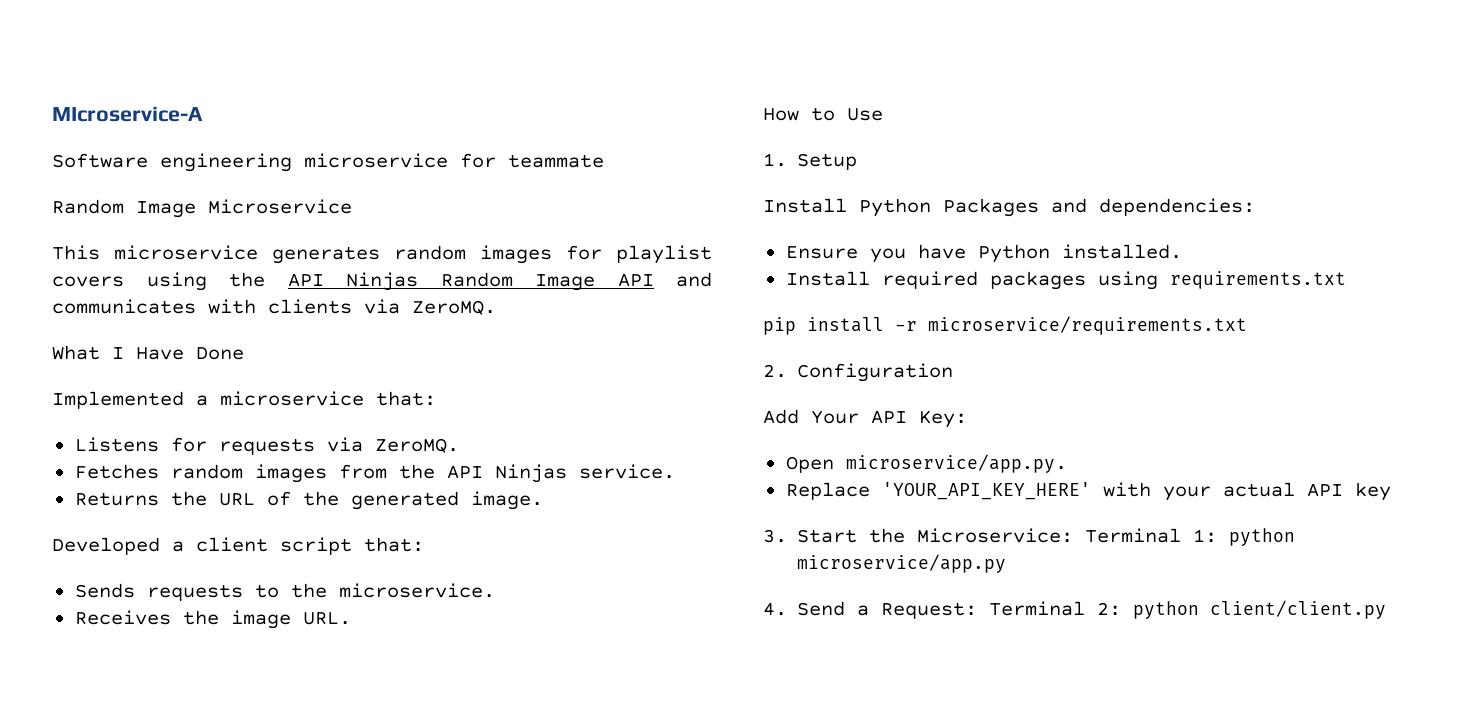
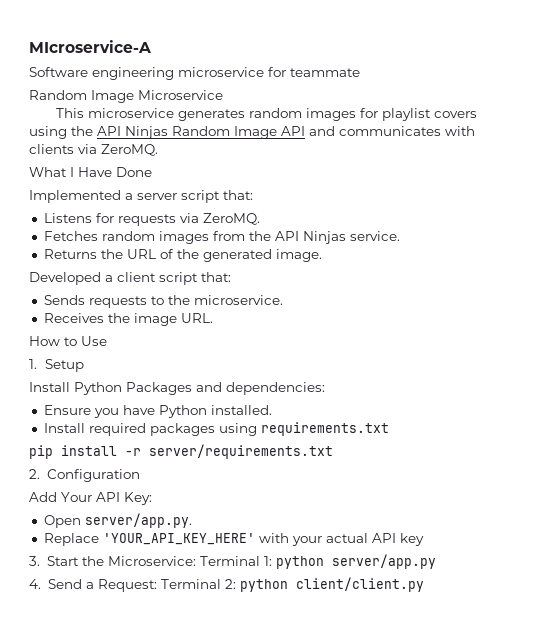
- Implemented a microservice that:
+ Implemented a server script that:
- pip install -r microservice/requirements.txt
+ pip install -r server/requirements.txt
- Open microservice/app.py.
+ Open server/app.py.
- 3. Start the Microservice: Terminal 1: python microservice/app.py
+ 3. Start the Microservice: Terminal 1: python server/app.py

